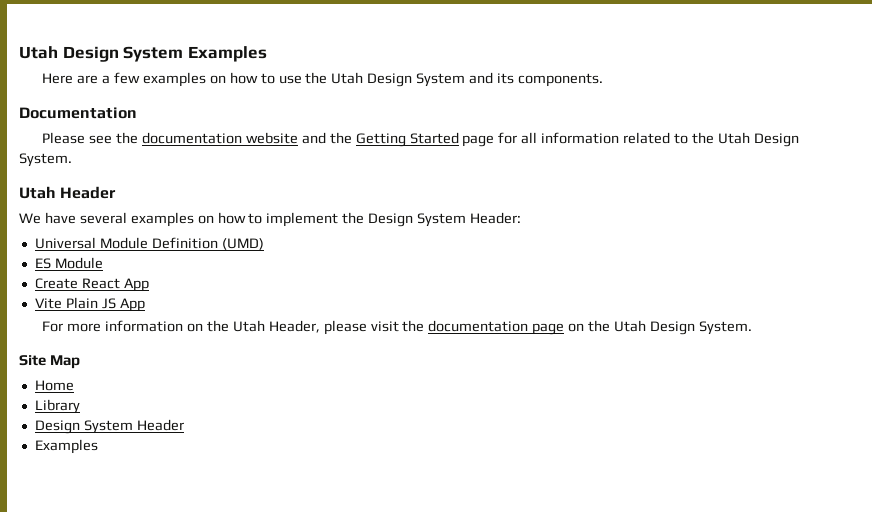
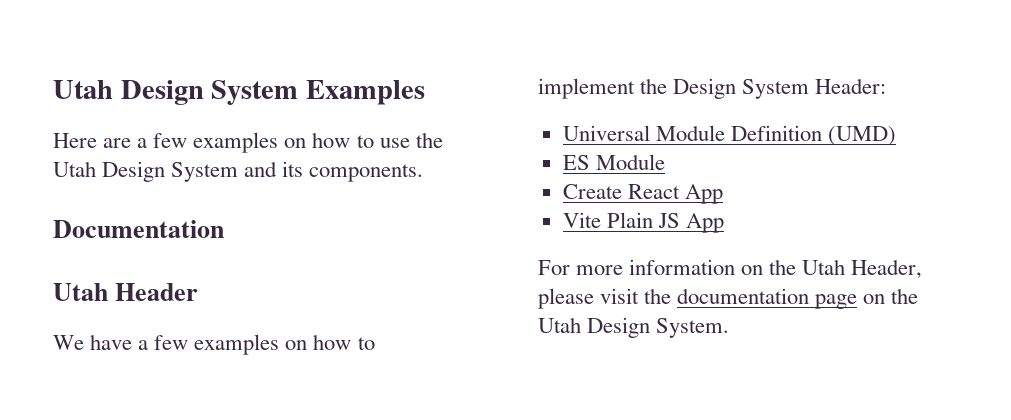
- Please see the documentation website and the Getting Started page for all information related to the Utah Design System.
- We have several examples on how to implement the Design System Header:
+ We have a few examples on how to implement the Design System Header:
- Site Map
- Home
- Library
- Design System Header
- Examples

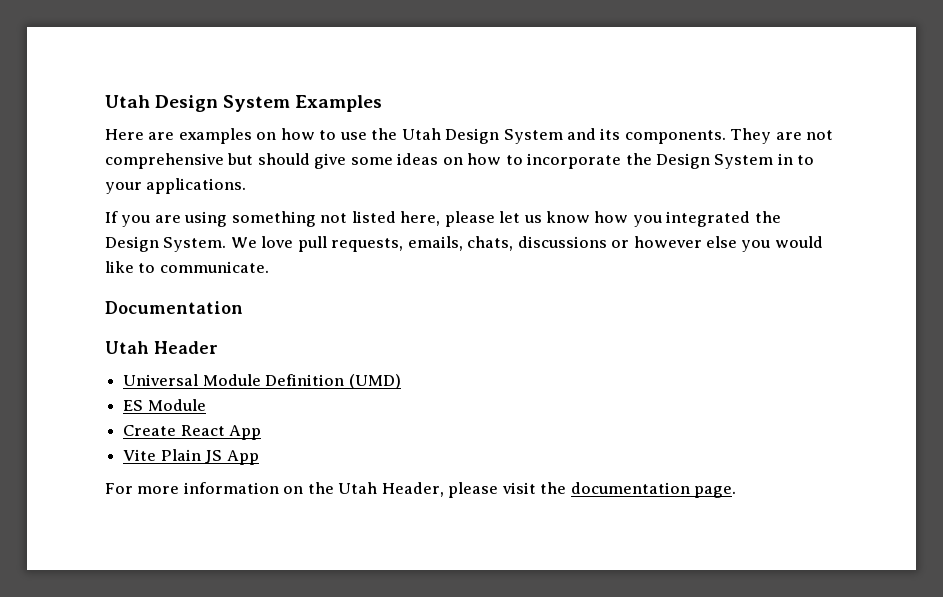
- Here are a few examples on how to use the Utah Design System and its components.
+ Here are examples on how to use the Utah Design System and its components. They are not comprehensive but should give some ideas on how to incorporate the Design System in to your applications.
+ If you are using something not listed here, please let us know how you integrated the Design System. We love pull requests, emails, chats, discussions or however else you would like to communicate.
  Documentation
  Utah Header
- We have a few examples on how to implement the Design System Header:
- For more information on the Utah Header, please visit the documentation page on the Utah Design System.
+ For more information on the Utah Header, please visit the documentation page.

